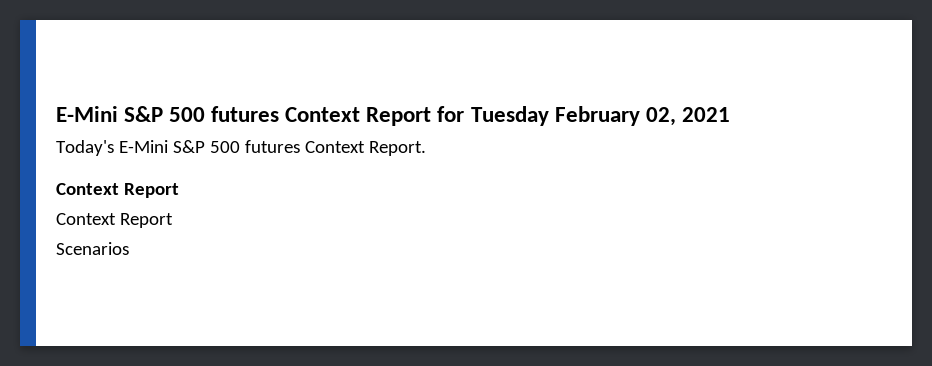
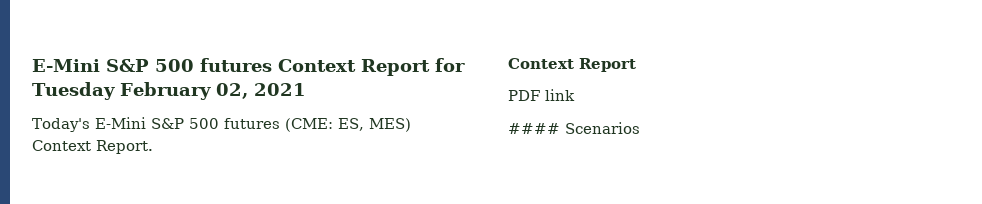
- Today's E-Mini S&P 500 futures Context Report.
+ Today's E-Mini S&P 500 futures (CME: ES, MES) Context Report.
  Context Report
- Context Report
- Scenarios
+ PDF link
+ #### Scenarios

